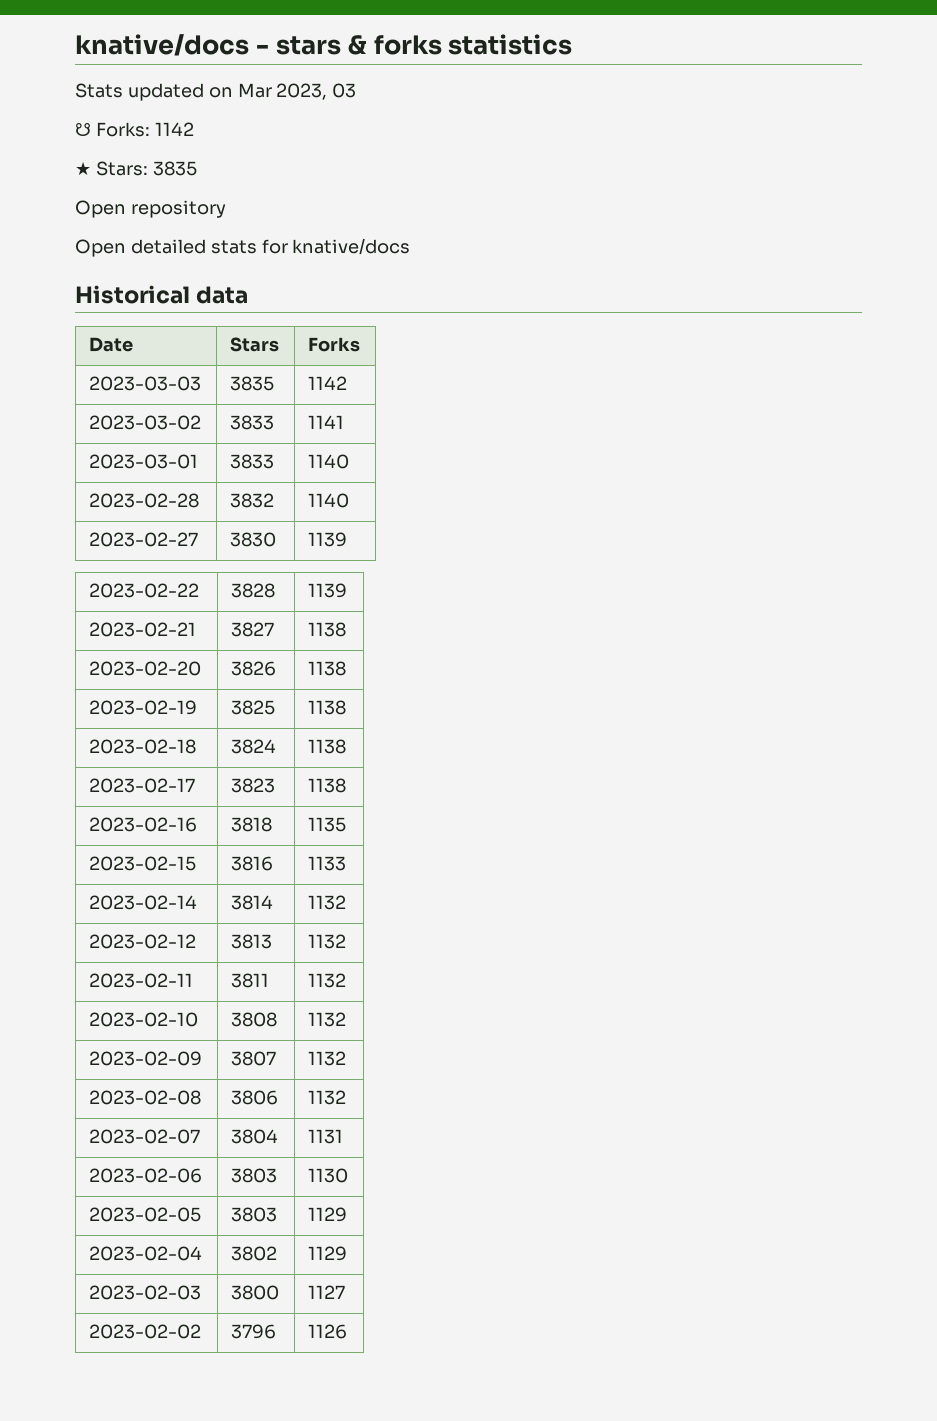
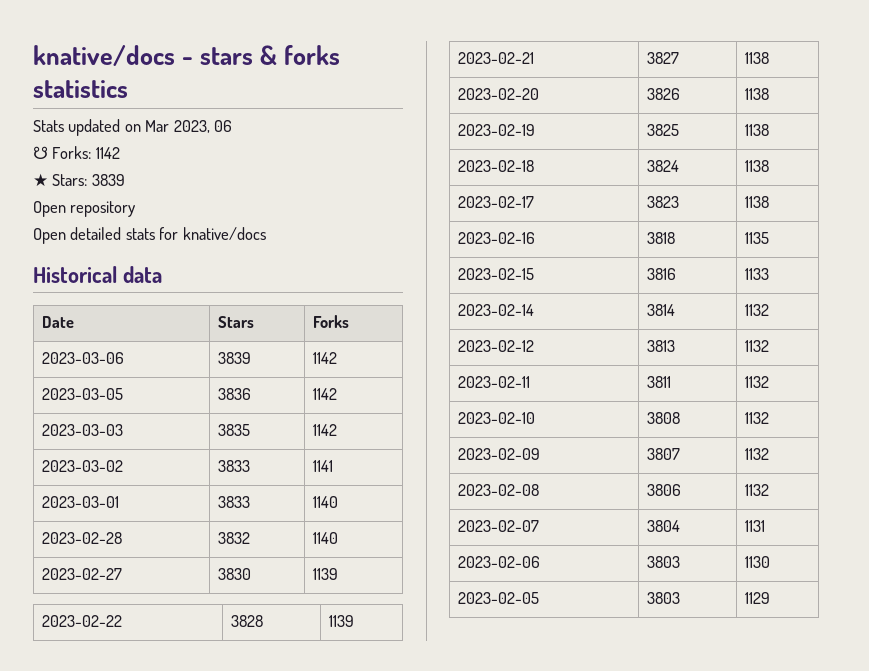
- Stats updated on Mar 2023, 03
+ Stats updated on Mar 2023, 06
- ★ Stars: 3835
+ ★ Stars: 3839
+ 2023-03-06 | 3839 | 1142
+ 2023-03-05 | 3836 | 1142
- 2023-02-04 | 3802 | 1129
- 2023-02-03 | 3800 | 1127
- 2023-02-02 | 3796 | 1126

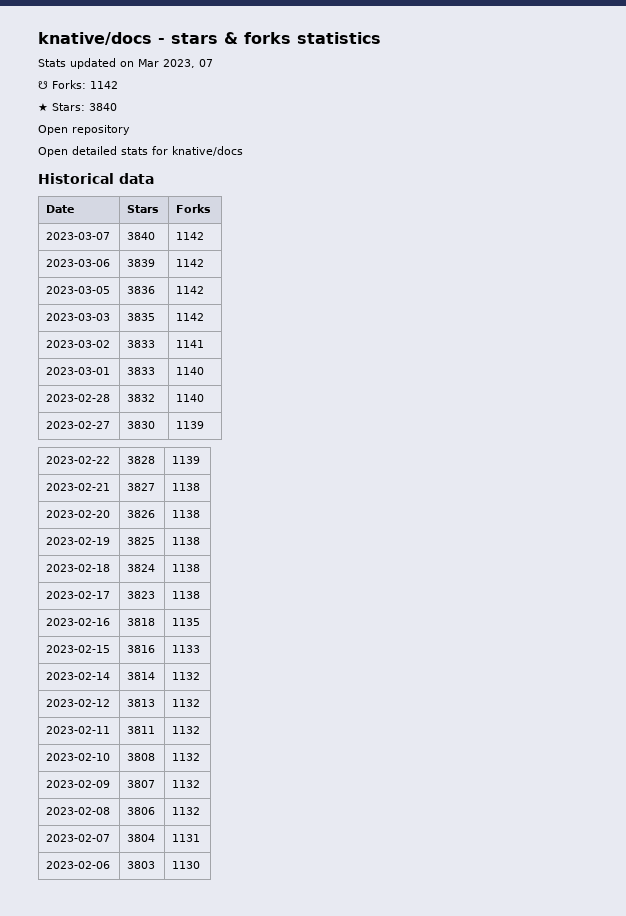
- Stats updated on Mar 2023, 06
+ Stats updated on Mar 2023, 07
- ★ Stars: 3839
+ ★ Stars: 3840
+ 2023-03-07 | 3840 | 1142
- 2023-02-05 | 3803 | 1129

